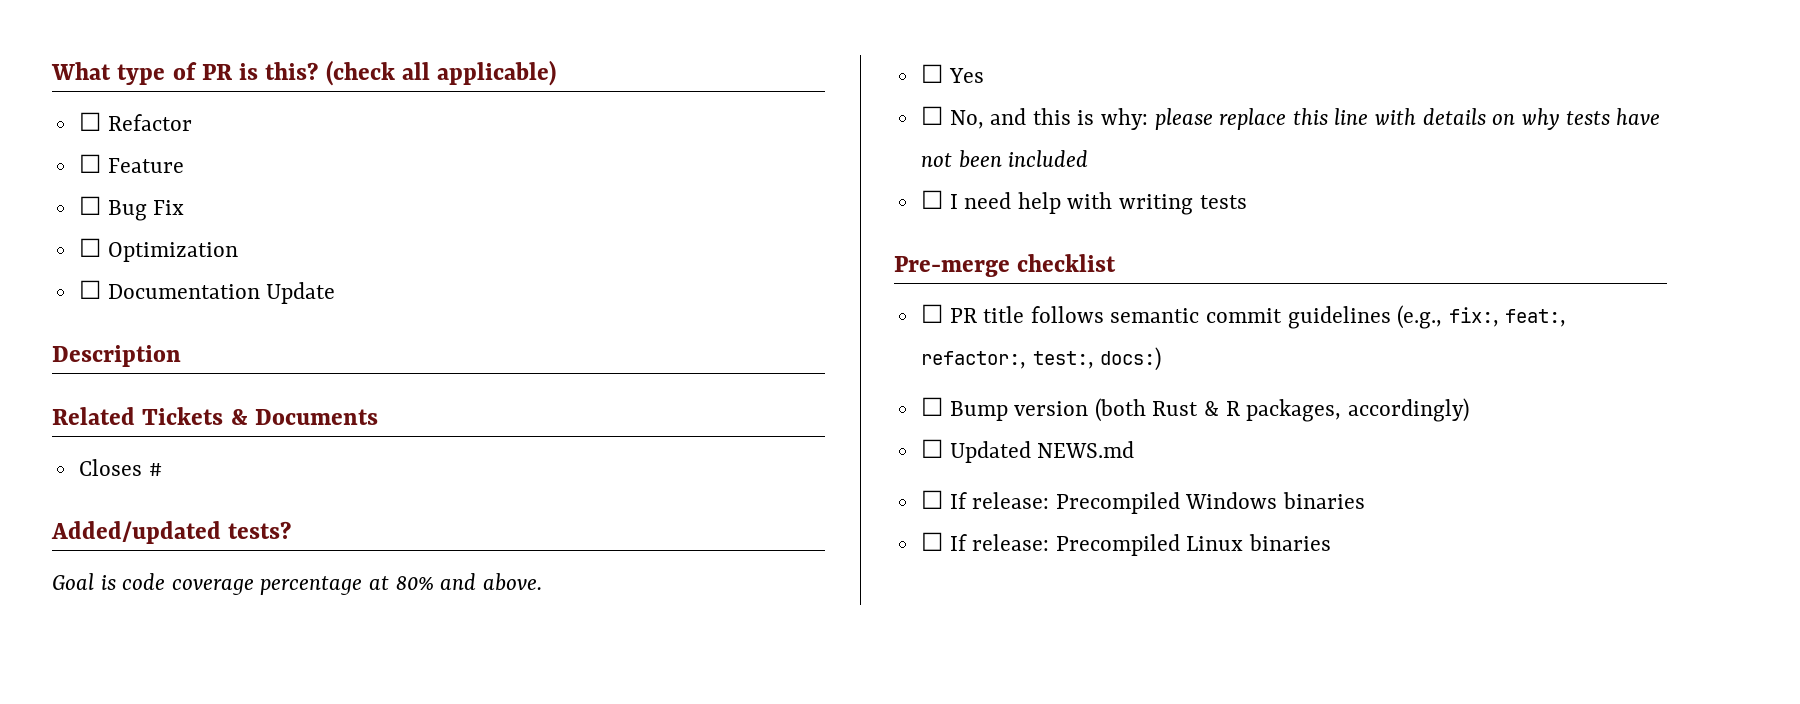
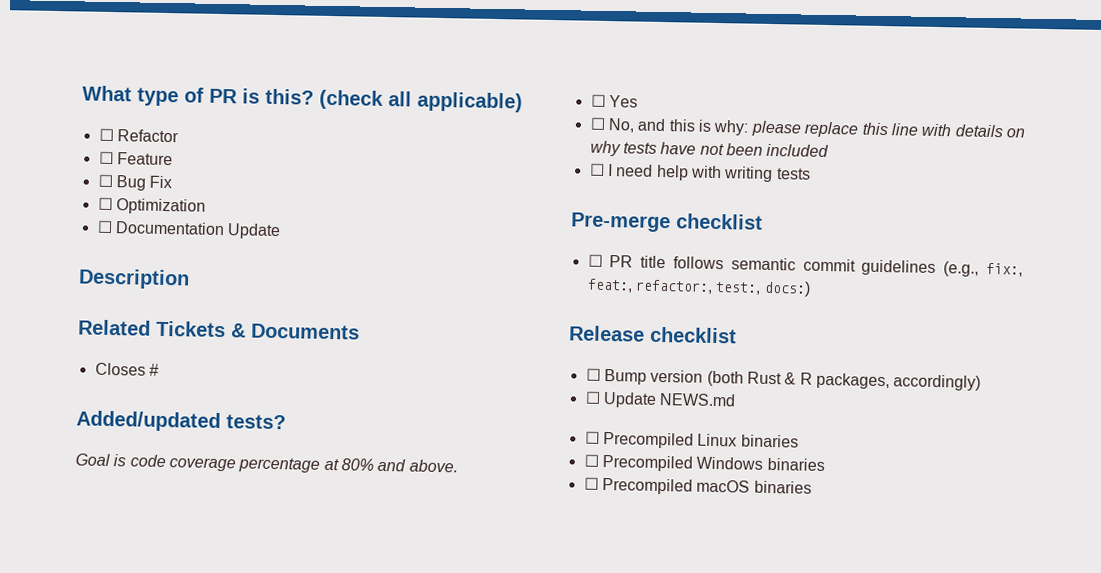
+ Release checklist
- ☐ Updated NEWS.md
+ ☐ Update NEWS.md
- ☐ If release: Precompiled Windows binaries
+ ☐ Precompiled Linux binaries
+ ☐ Precompiled Windows binaries
- ☐ If release: Precompiled Linux binaries
+ ☐ Precompiled macOS binaries

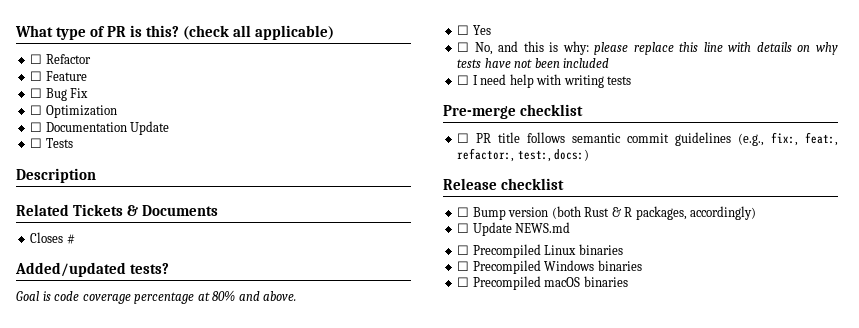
+ ☐ Tests

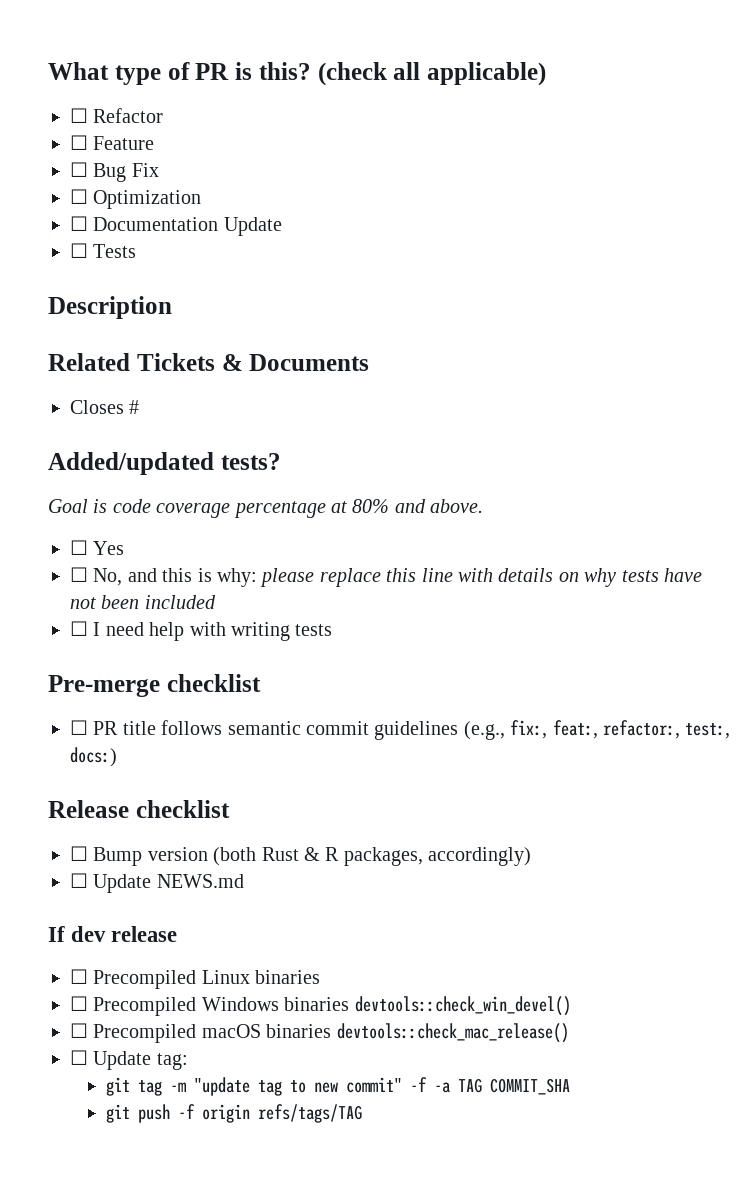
+ If dev release
- ☐ Precompiled Windows binaries
+ ☐ Precompiled Windows binaries devtools::check_win_devel()
- ☐ Precompiled macOS binaries
+ ☐ Precompiled macOS binaries devtools::check_mac_release()
+ ☐ Update tag:
+ git tag -m "update tag to new commit" -f -a TAG COMMIT_SHA
+ git push -f origin refs/tags/TAG

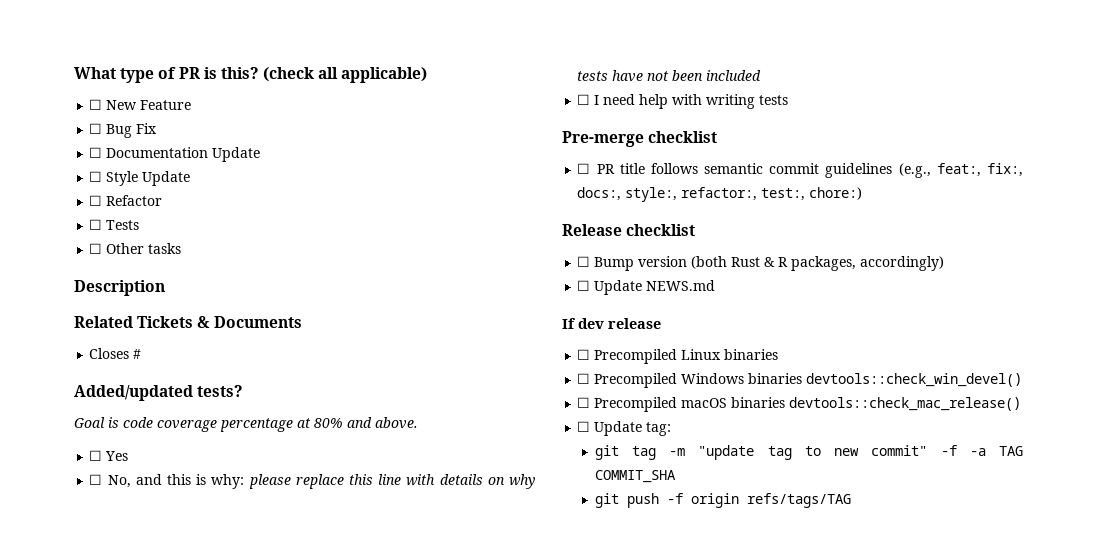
- ☐ Refactor
- ☐ Feature
+ ☐ New Feature
- ☐ Optimization
+ ☐ Style Update
+ ☐ Refactor
+ ☐ Other tasks
- ☐ PR title follows semantic commit guidelines (e.g., fix:, feat:, refactor:, test:, docs:)
+ ☐ PR title follows semantic commit guidelines (e.g., feat:, fix:, docs:, style:, refactor:, test:, chore:)

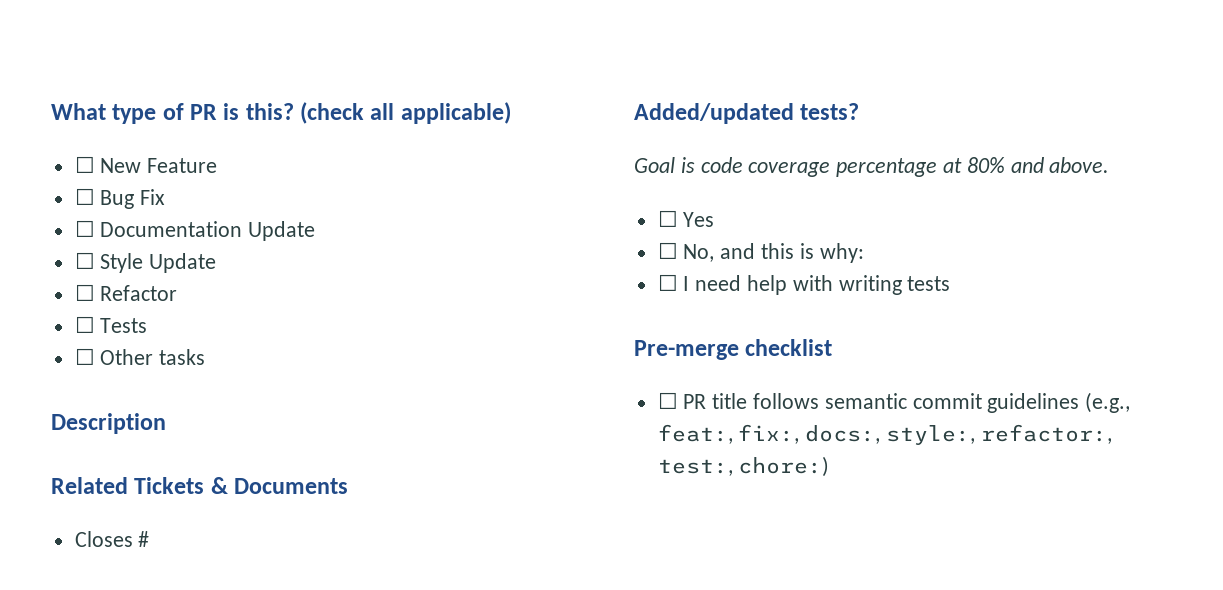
- ☐ No, and this is why: please replace this line with details on why tests have not been included
+ ☐ No, and this is why:
- Release checklist
- ☐ Bump version (both Rust & R packages, accordingly)
- ☐ Update NEWS.md
- If dev release
- ☐ Precompiled Linux binaries
- ☐ Precompiled Windows binaries devtools::check_win_devel()
- ☐ Precompiled macOS binaries devtools::check_mac_release()
- ☐ Update tag:
- git tag -m "update tag to new commit" -f -a TAG COMMIT_SHA
- git push -f origin refs/tags/TAG

